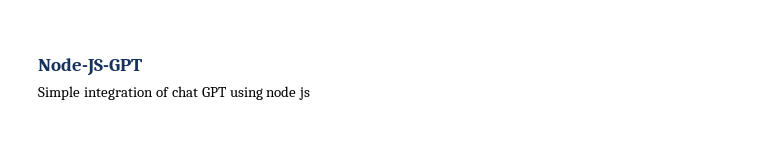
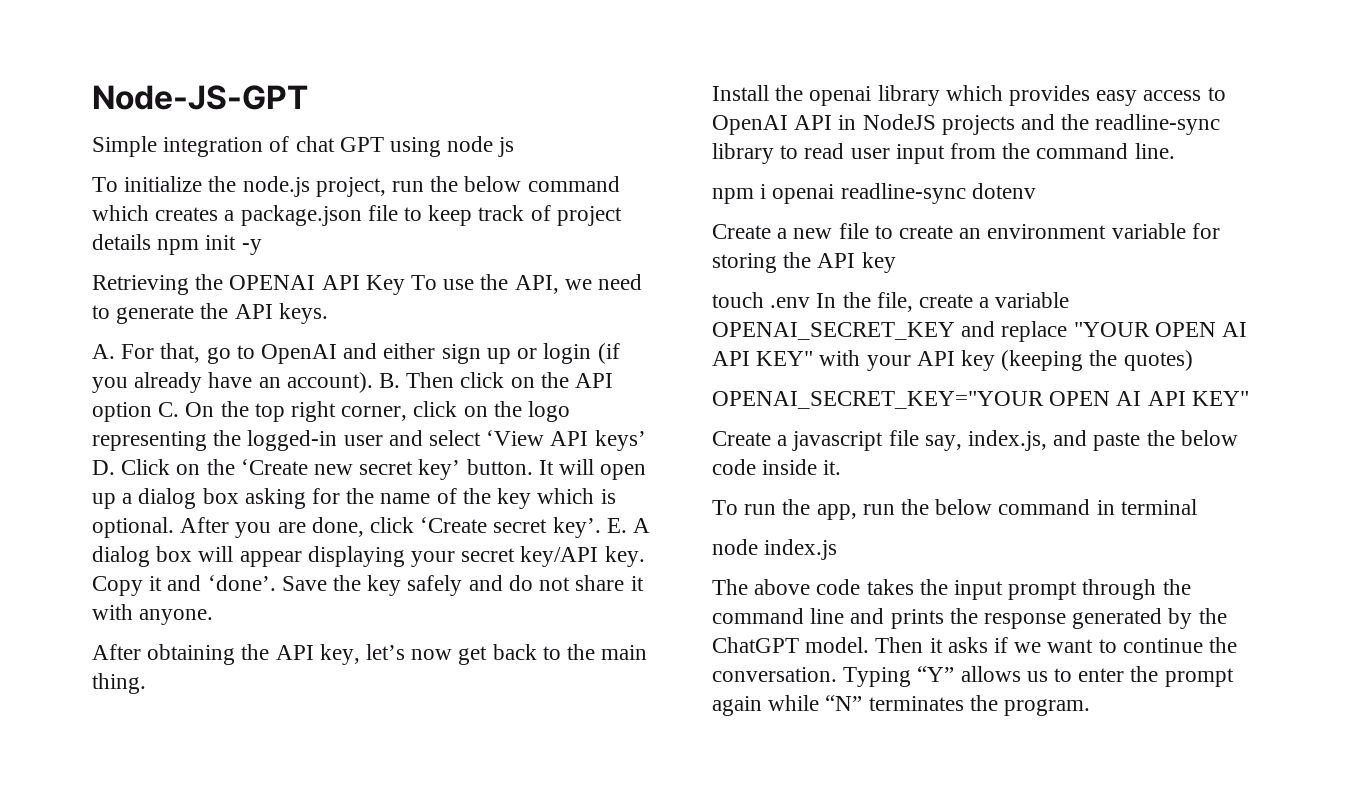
+ To initialize the node.js project, run the below command which creates a package.json file to keep track of project details npm init -y
+ Retrieving the OPENAI API Key To use the API, we need to generate the API keys.
+ A. For that, go to OpenAI and either sign up or login (if you already have an account). B. Then click on the API option C. On the top right corner, click on the logo representing the logged-in user and select ‘View API keys’ D. Click on the ‘Create new secret key’ button. It will open up a dialog box asking for the name of the key which is optional. After you are done, click ‘Create secret key’. E. A dialog box will appear displaying your secret key/API key. Copy it and ‘done’. Save the key safely and do not share it with anyone.
+ After obtaining the API key, let’s now get back to the main thing.
+ Install the openai library which provides easy access to OpenAI API in NodeJS projects and the readline-sync library to read user input from the command line.
+ npm i openai readline-sync dotenv
+ Create a new file to create an environment variable for storing the API key
+ touch .env In the file, create a variable OPENAI_SECRET_KEY and replace "YOUR OPEN AI API KEY" with your API key (keeping the quotes)
+ OPENAI_SECRET_KEY="YOUR OPEN AI API KEY"
+ Create a javascript file say, index.js, and paste the below code inside it.
+ To run the app, run the below command in terminal
+ node index.js
+ The above code takes the input prompt through the command line and prints the response generated by the ChatGPT model. Then it asks if we want to continue the conversation. Typing “Y” allows us to enter the prompt again while “N” terminates the program.

